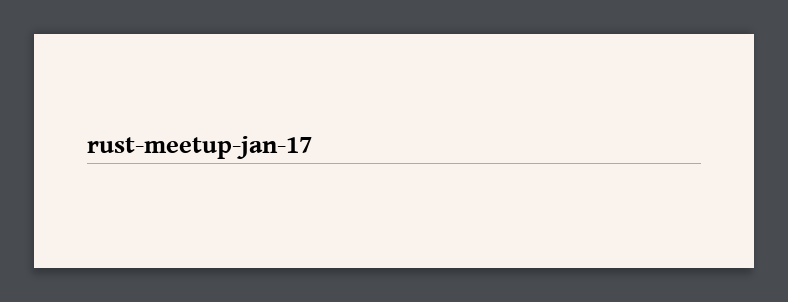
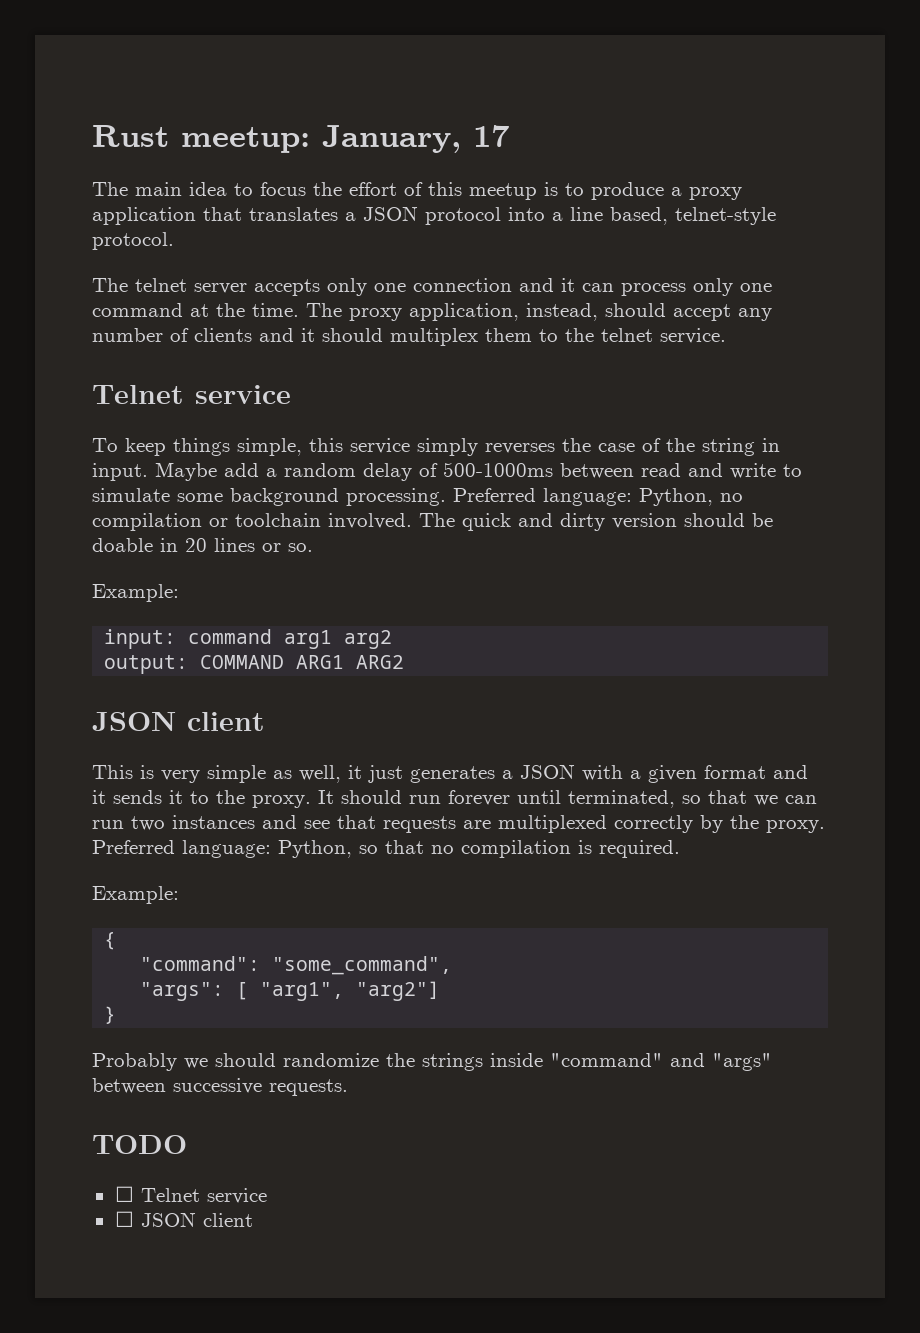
- rust-meetup-jan-17
+ Rust meetup: January, 17
+ The main idea to focus the effort of this meetup is to produce a proxy application that translates a JSON protocol into a line based, telnet-style protocol.
+ The telnet server accepts only one connection and it can process only one command at the time. The proxy application, instead, should accept any number of clients and it should multiplex them to the telnet service.
+ Telnet service
+ To keep things simple, this service simply reverses the case of the string in input. Maybe add a random delay of 500-1000ms between read and write to simulate some background processing. Preferred language: Python, no compilation or toolchain involved. The quick and dirty version should be doable in 20 lines or so.
+ Example:
+ input: command arg1 arg2
+ output: COMMAND ARG1 ARG2
+ JSON client
+ This is very simple as well, it just generates a JSON with a given format and it sends it to the proxy. It should run forever until terminated, so that we can run two instances and see that requests are multiplexed correctly by the proxy. Preferred language: Python, so that no compilation is required.
+ Example:
+ {
+ "command": "some_command",
+ "args": [ "arg1", "arg2"]
+ }
+ Probably we should randomize the strings inside "command" and "args" between successive requests.
+ TODO
+ ☐ Telnet service
+ ☐ JSON client

